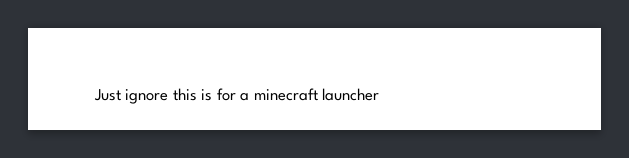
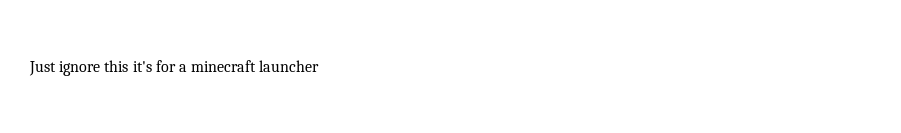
- Just ignore this is for a minecraft launcher
+ Just ignore this it's for a minecraft launcher

